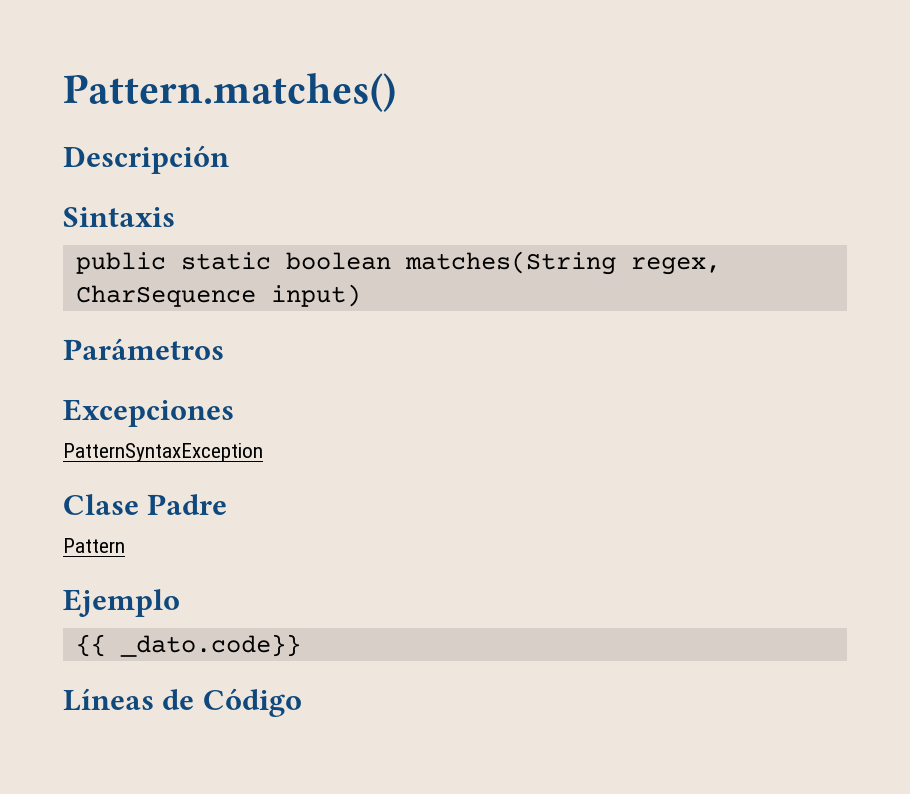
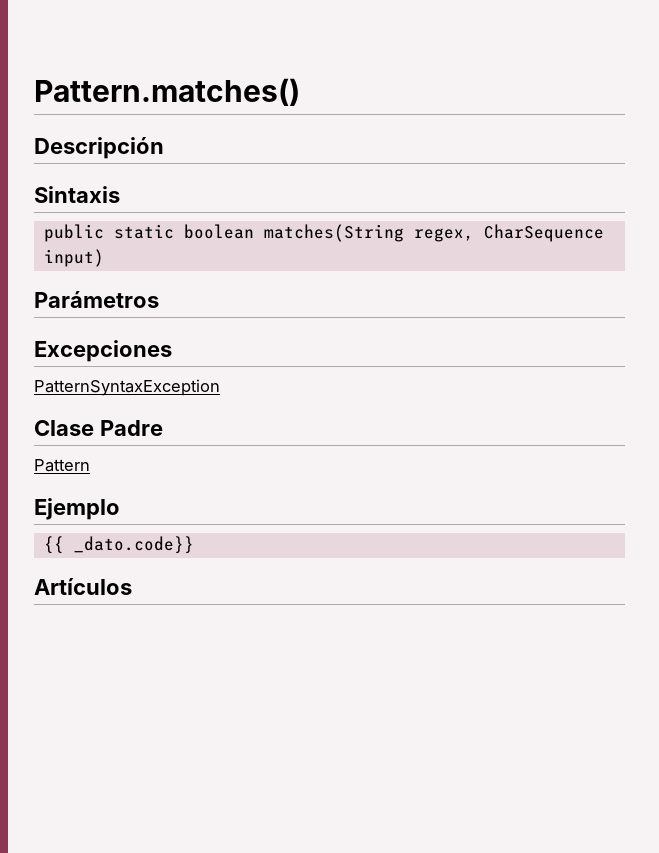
- Líneas de Código
+ Artículos

